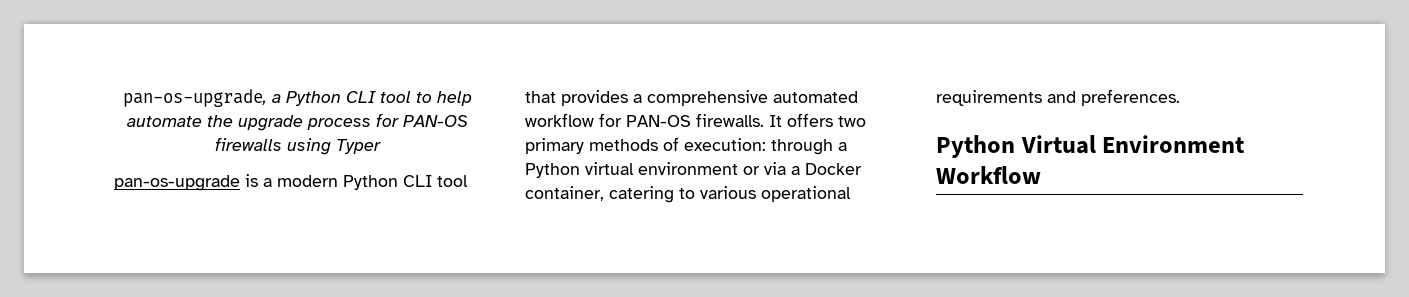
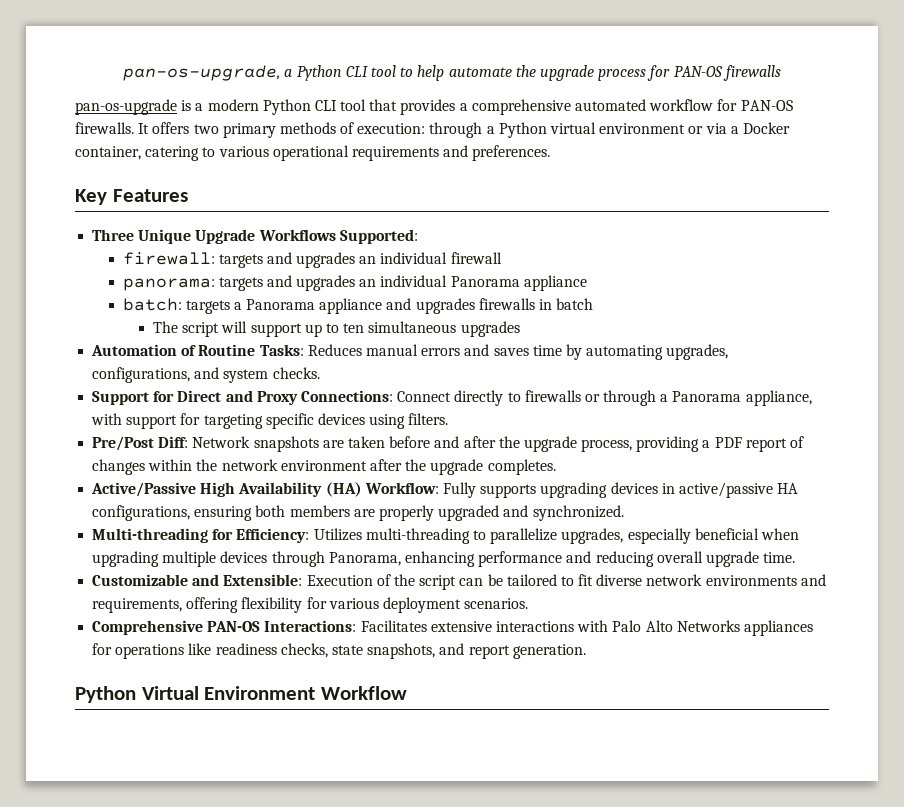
- pan-os-upgrade, a Python CLI tool to help automate the upgrade process for PAN-OS firewalls using Typer
+ pan-os-upgrade, a Python CLI tool to help automate the upgrade process for PAN-OS firewalls
+ Key Features
+ Three Unique Upgrade Workflows Supported:
+ firewall: targets and upgrades an individual firewall
+ panorama: targets and upgrades an individual Panorama appliance
+ batch: targets a Panorama appliance and upgrades firewalls in batch
+ The script will support up to ten simultaneous upgrades
+ Automation of Routine Tasks: Reduces manual errors and saves time by automating upgrades, configurations, and system checks.
+ Support for Direct and Proxy Connections: Connect directly to firewalls or through a Panorama appliance, with support for targeting specific devices using filters.
+ Pre/Post Diff: Network snapshots are taken before and after the upgrade process, providing a PDF report of changes within the network environment after the upgrade completes.
+ Active/Passive High Availability (HA) Workflow: Fully supports upgrading devices in active/passive HA configurations, ensuring both members are properly upgraded and synchronized.
+ Multi-threading for Efficiency: Utilizes multi-threading to parallelize upgrades, especially beneficial when upgrading multiple devices through Panorama, enhancing performance and reducing overall upgrade time.
+ Customizable and Extensible: Execution of the script can be tailored to fit diverse network environments and requirements, offering flexibility for various deployment scenarios.
+ Comprehensive PAN-OS Interactions: Facilitates extensive interactions with Palo Alto Networks appliances for operations like readiness checks, state snapshots, and report generation.

